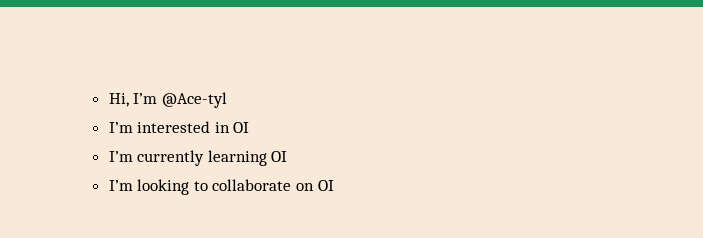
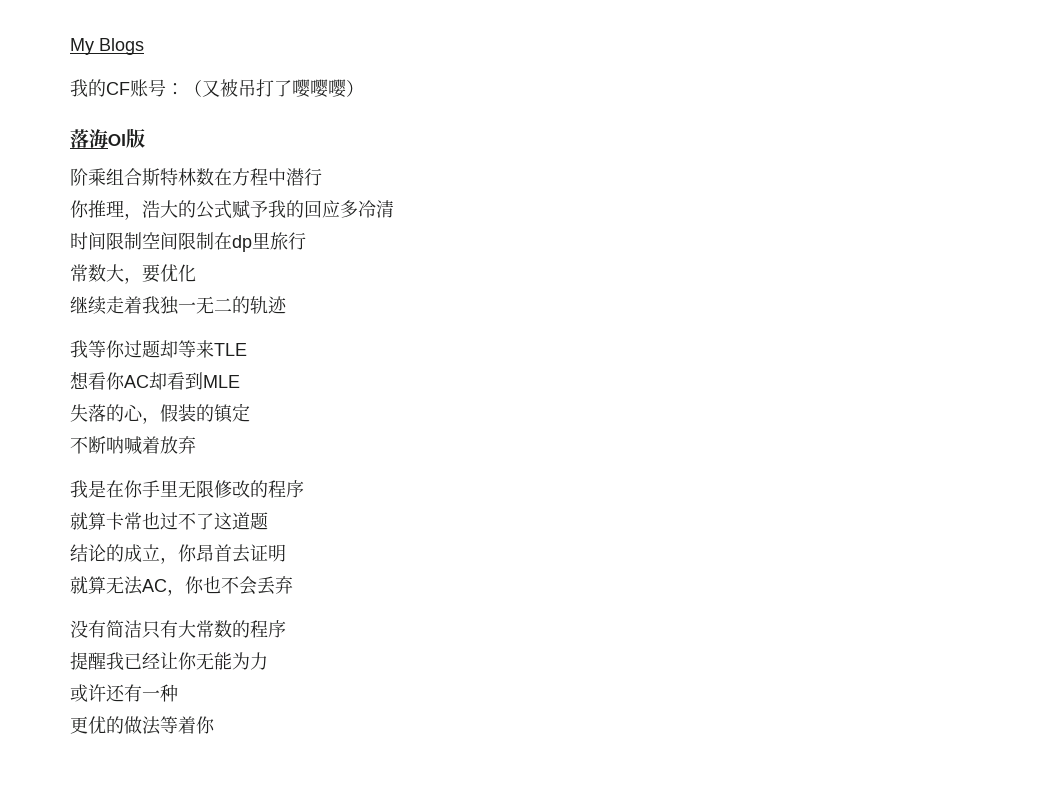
- Hi, I’m @Ace-tyl
- I’m interested in OI
- I’m currently learning OI
- I’m looking to collaborate on OI
+ My Blogs
+ 我的CF账号：（又被吊打了嘤嘤嘤）
+ 落海OI版
+ 阶乘组合斯特林数在方程中潜行
+ 你推理，浩大的公式赋予我的回应多冷清
+ 时间限制空间限制在dp里旅行
+ 常数大，要优化
+ 继续走着我独一无二的轨迹
+ 我等你过题却等来TLE
+ 想看你AC却看到MLE
+ 失落的心，假装的镇定
+ 不断呐喊着放弃
+ 我是在你手里无限修改的程序
+ 就算卡常也过不了这道题
+ 结论的成立，你昂首去证明
+ 就算无法AC，你也不会丢弃
+ 没有简洁只有大常数的程序
+ 提醒我已经让你无能为力
+ 或许还有一种
+ 更优的做法等着你

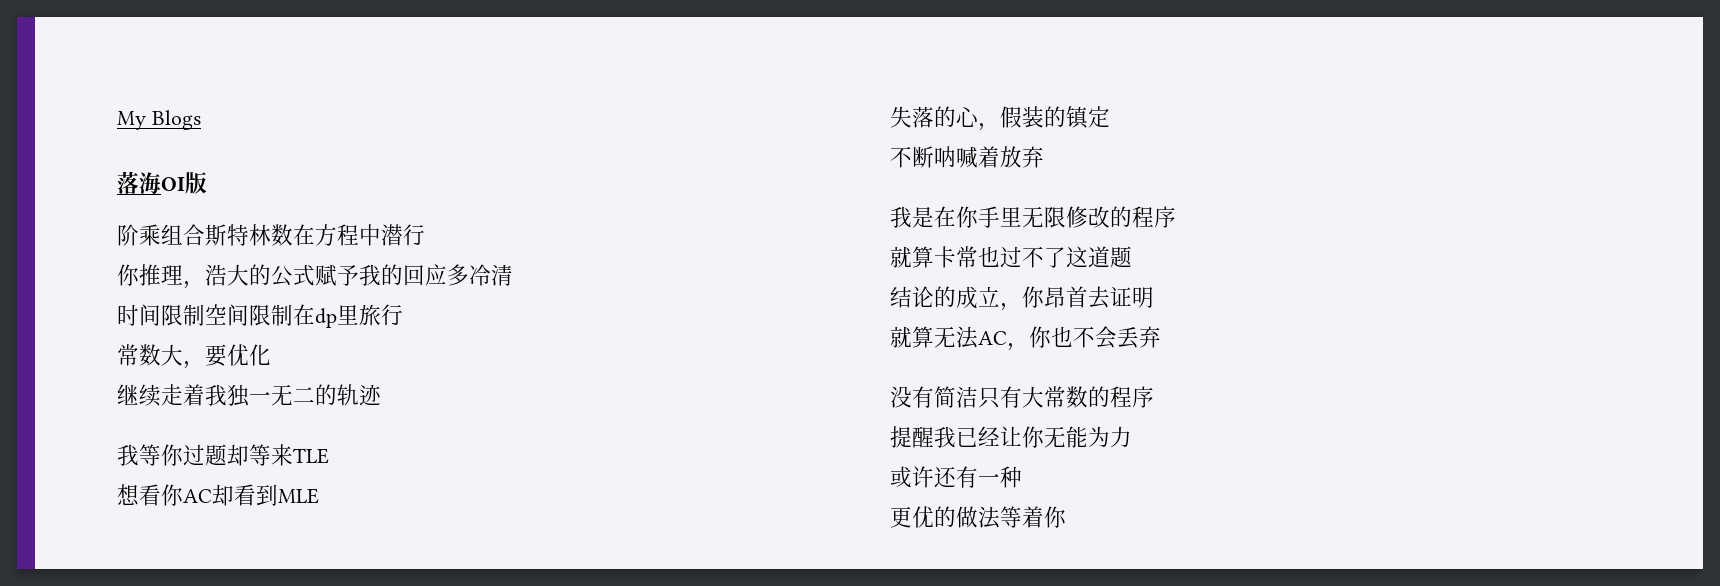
- 我的CF账号：（又被吊打了嘤嘤嘤）

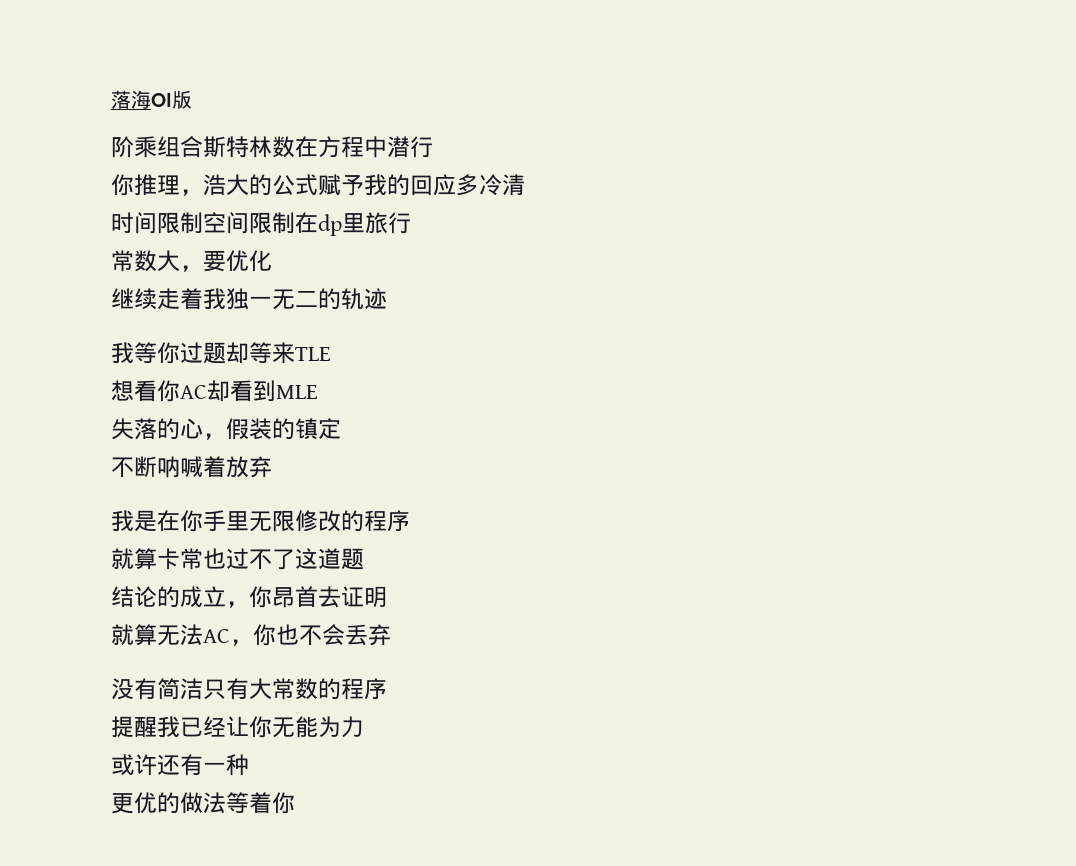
- My Blogs

